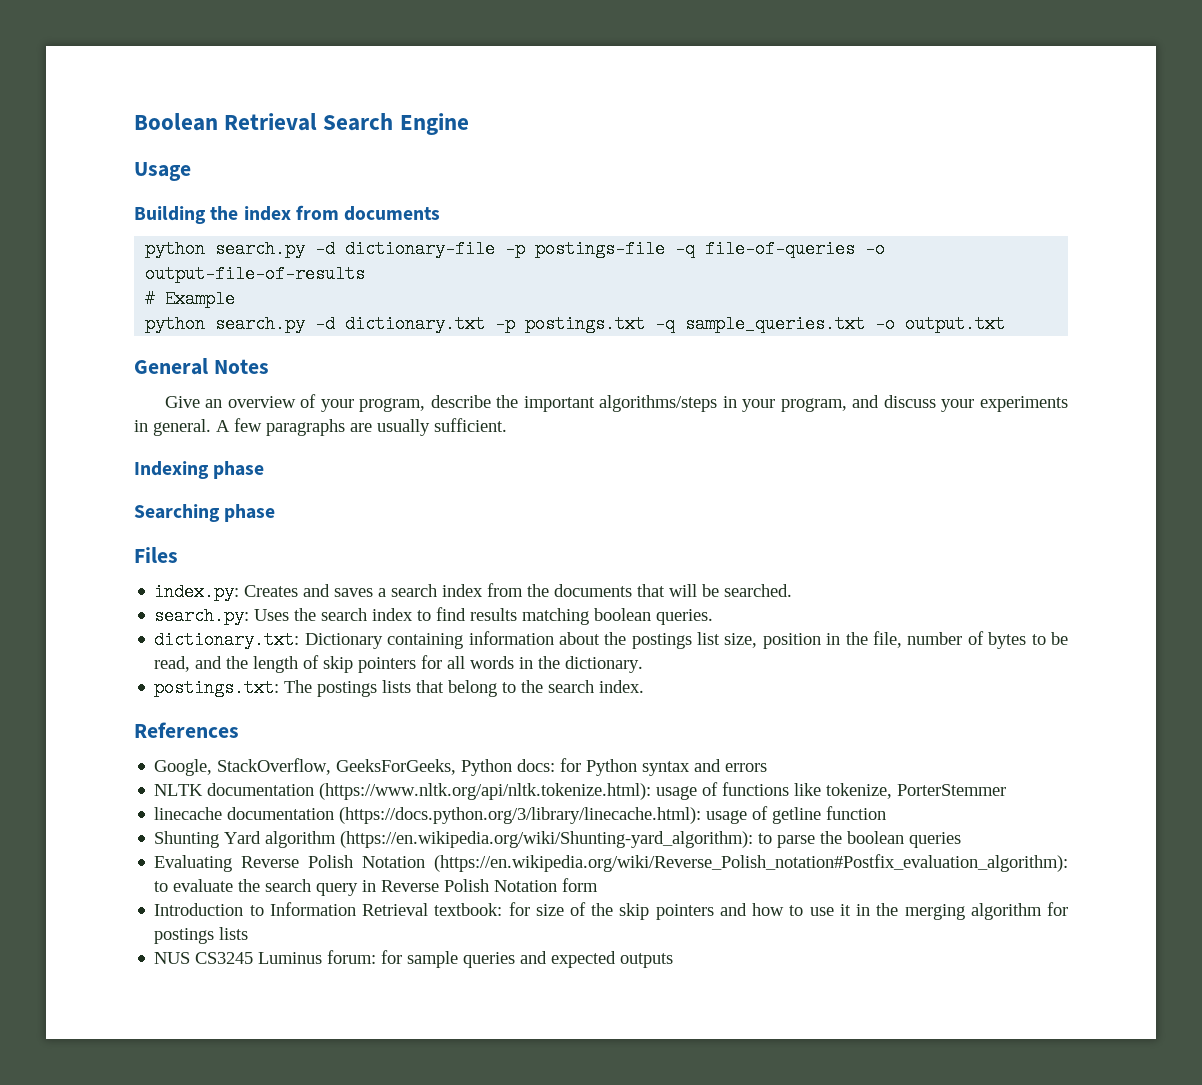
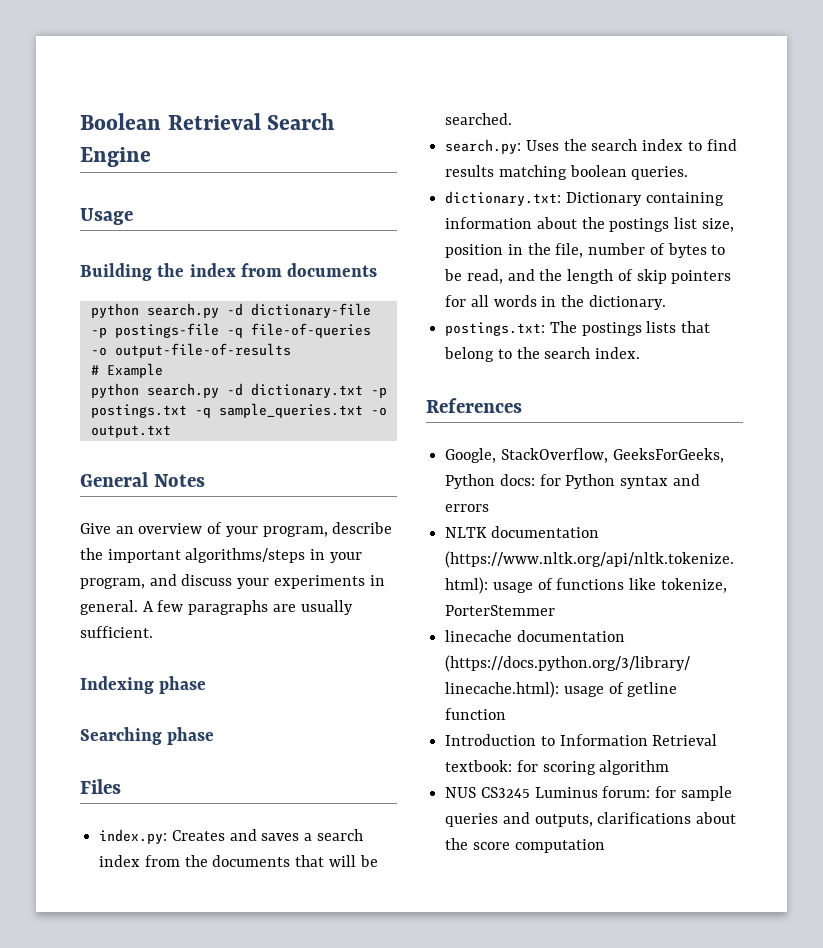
- Shunting Yard algorithm (https://en.wikipedia.org/wiki/Shunting-yard_algorithm): to parse the boolean queries
- Evaluating Reverse Polish Notation (https://en.wikipedia.org/wiki/Reverse_Polish_notation#Postfix_evaluation_algorithm): to evaluate the search query in Reverse Polish Notation form
- Introduction to Information Retrieval textbook: for size of the skip pointers and how to use it in the merging algorithm for postings lists
+ Introduction to Information Retrieval textbook: for scoring algorithm
- NUS CS3245 Luminus forum: for sample queries and expected outputs
+ NUS CS3245 Luminus forum: for sample queries and outputs, clarifications about the score computation

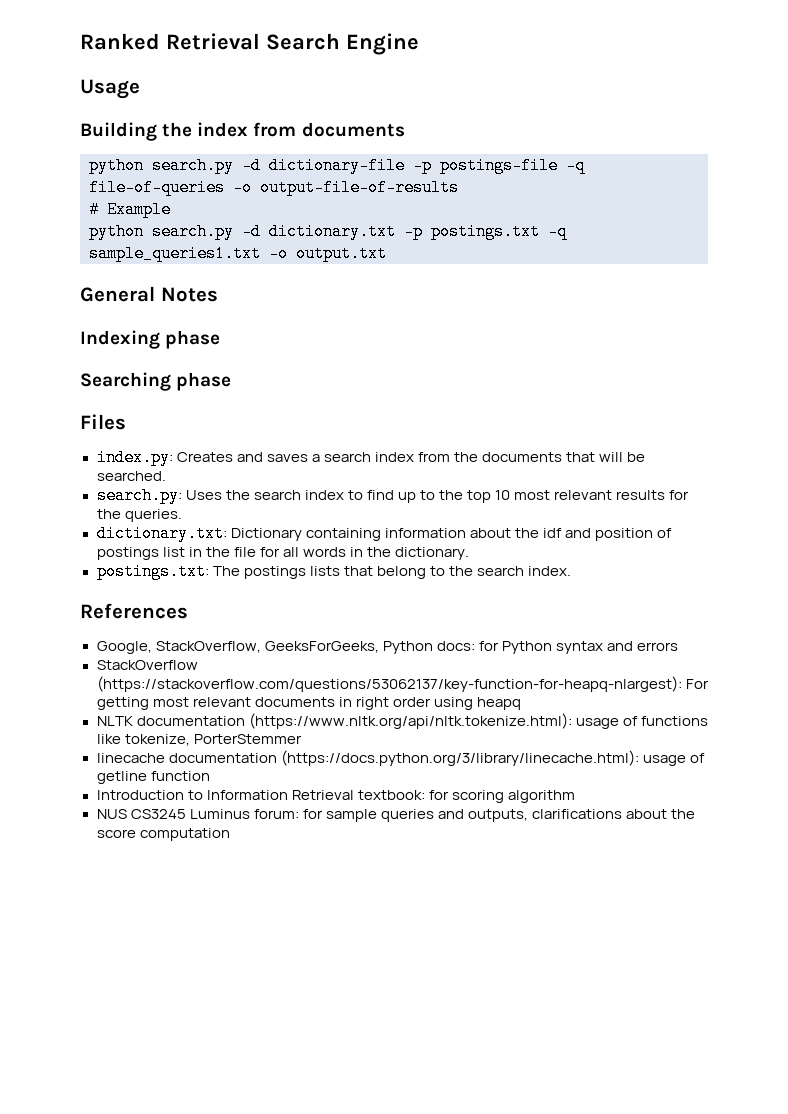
- Boolean Retrieval Search Engine
+ Ranked Retrieval Search Engine
- python search.py -d dictionary.txt -p postings.txt -q sample_queries.txt -o output.txt
+ python search.py -d dictionary.txt -p postings.txt -q sample_queries1.txt -o output.txt
- Give an overview of your program, describe the important algorithms/steps in your program, and discuss your experiments in general. A few paragraphs are usually sufficient.
- search.py: Uses the search index to find results matching boolean queries.
+ search.py: Uses the search index to find up to the top 10 most relevant results for the queries.
- dictionary.txt: Dictionary containing information about the postings list size, position in the file, number of bytes to be read, and the length of skip pointers for all words in the dictionary.
+ dictionary.txt: Dictionary containing information about the idf and position of postings list in the file for all words in the dictionary.
+ StackOverflow (https://stackoverflow.com/questions/53062137/key-function-for-heapq-nlargest): For getting most relevant documents in right order using heapq

